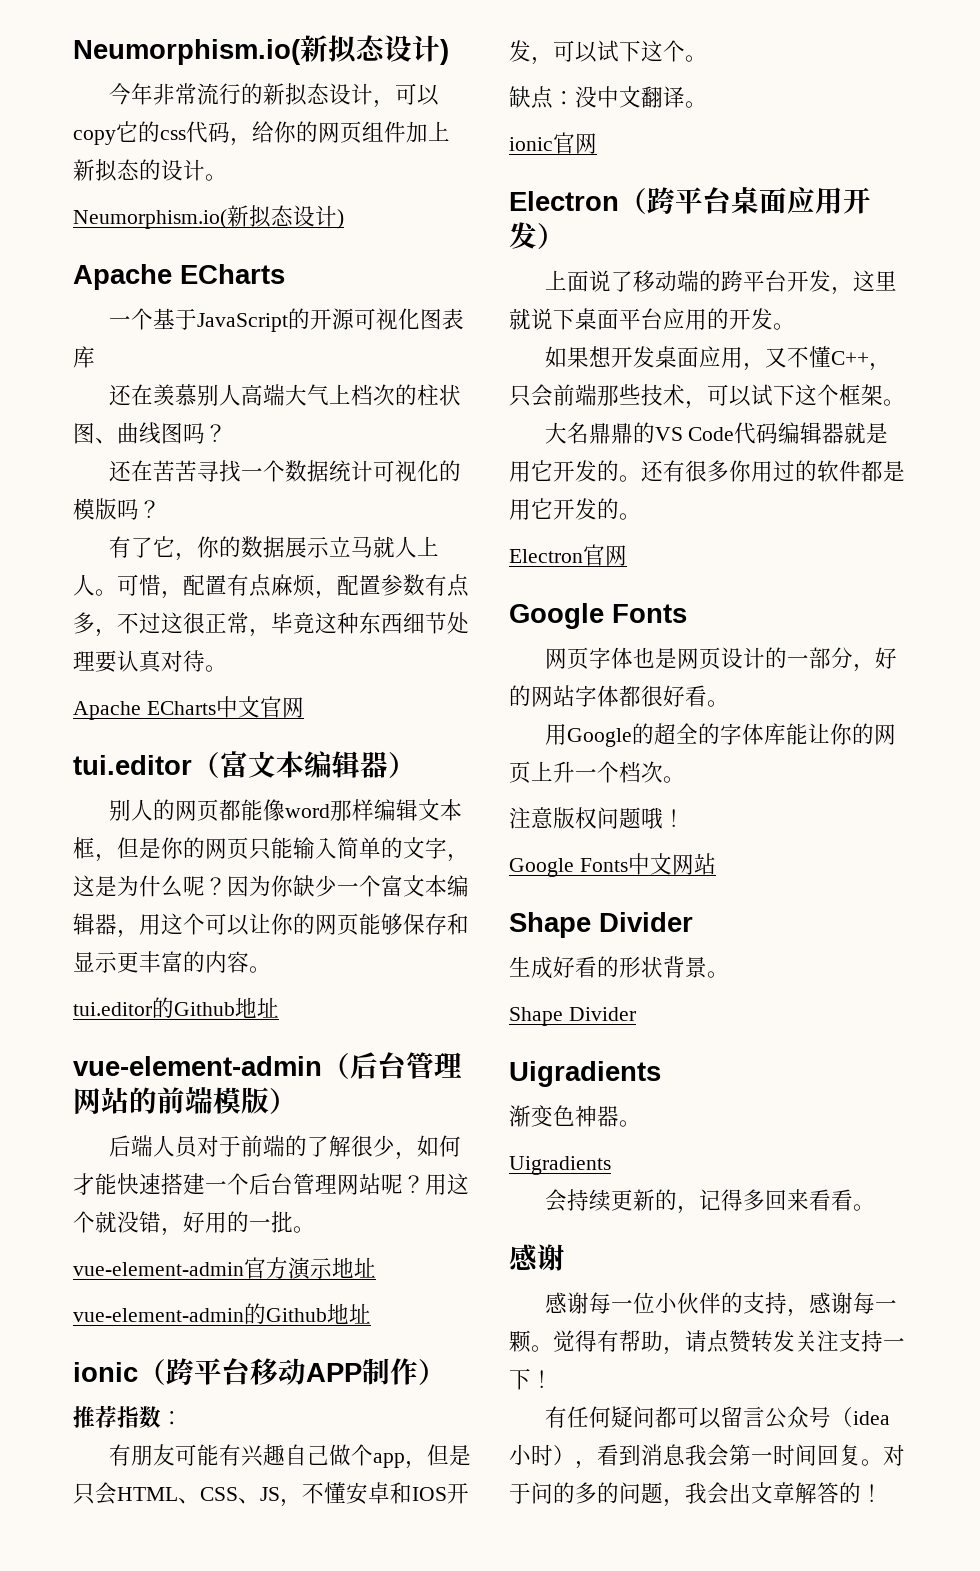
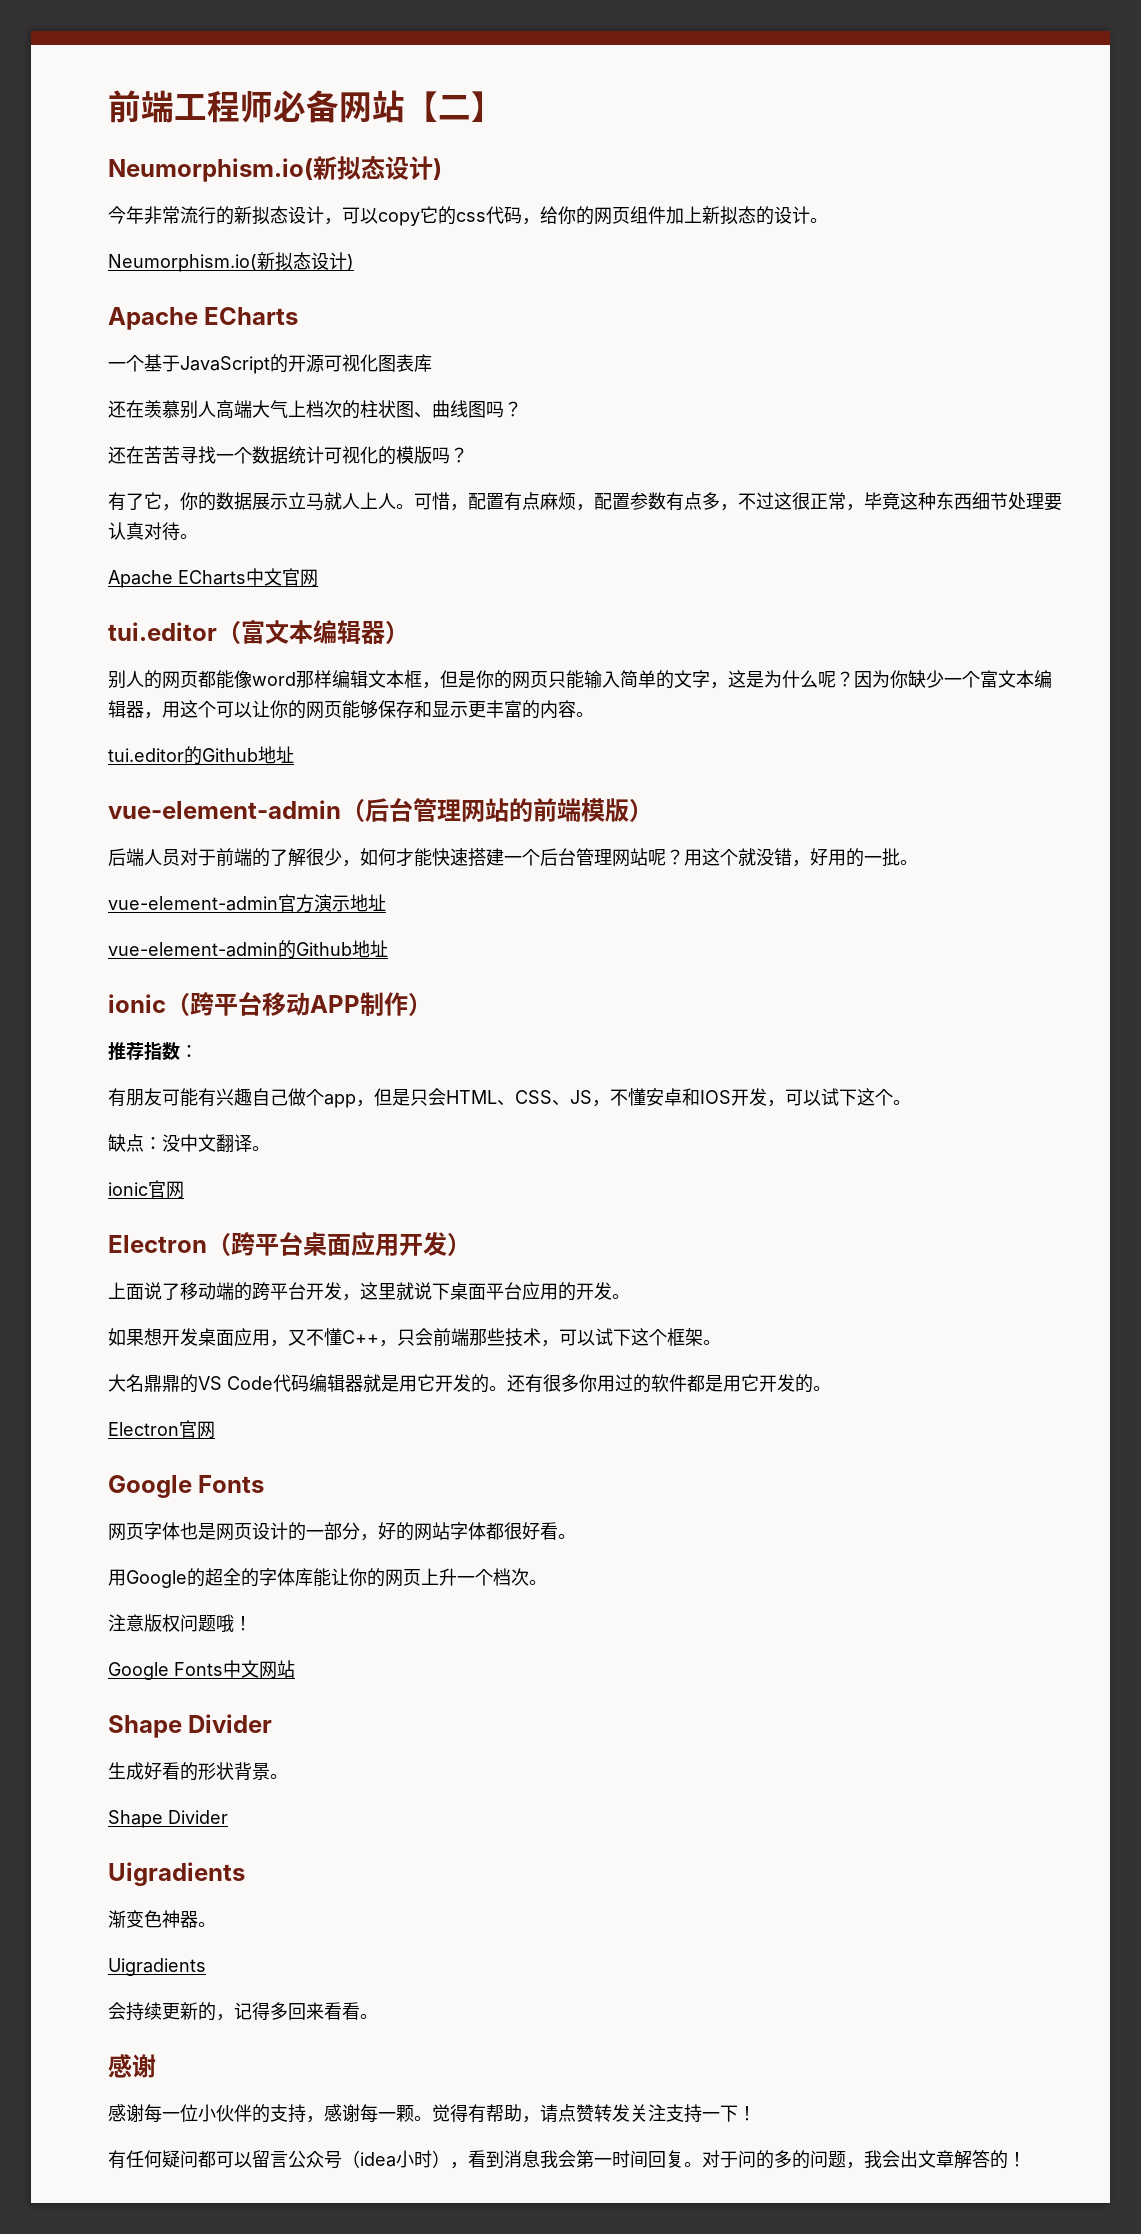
+ 前端工程师必备网站【二】

